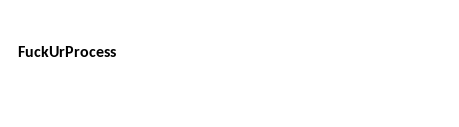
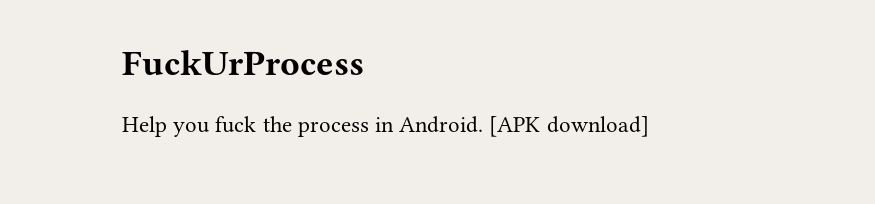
+ Help you fuck the process in Android. [APK download]

